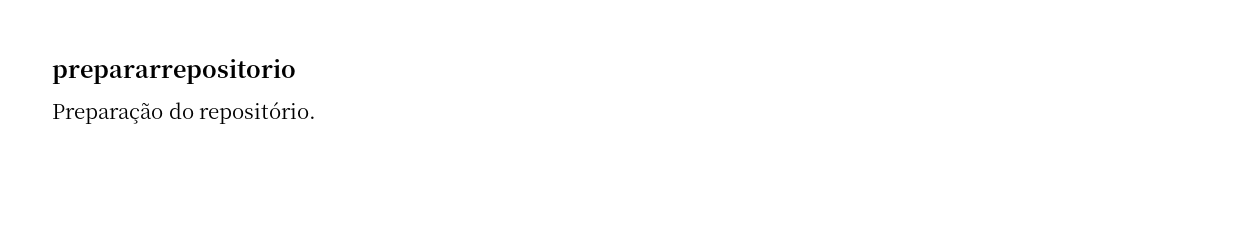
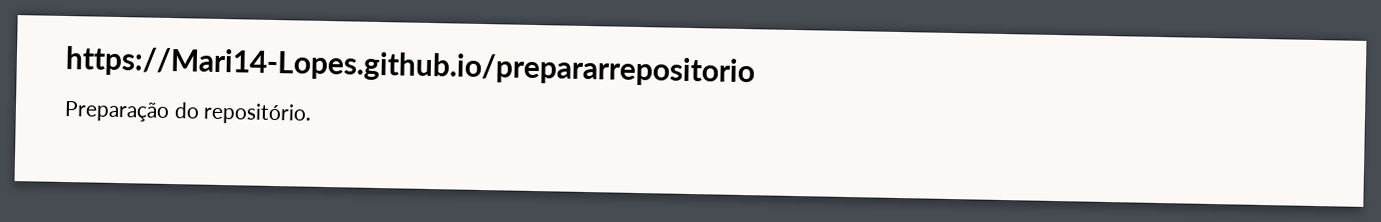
- prepararrepositorio
+ https://Mari14-Lopes.github.io/prepararrepositorio

